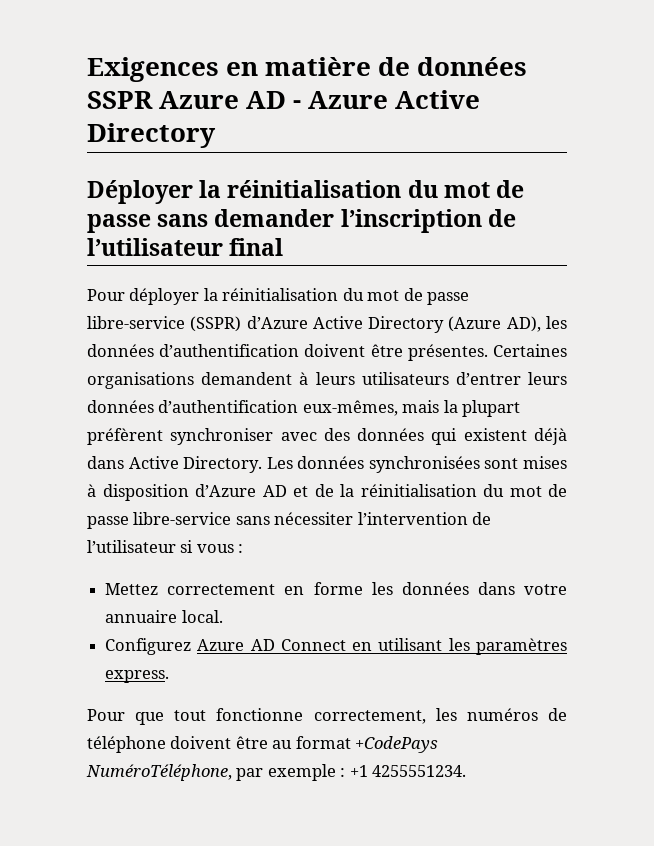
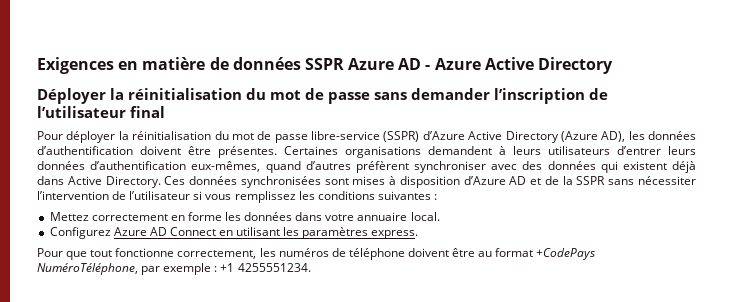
- Certaines organisations demandent à leurs utilisateurs d’entrer leurs données d’authentification eux-mêmes, mais la plupart préfèrent synchroniser avec des données qui existent déjà dans Active Directory.
+ Certaines organisations demandent à leurs utilisateurs d’entrer leurs données d’authentification eux-mêmes, quand d’autres préfèrent synchroniser avec des données qui existent déjà dans Active Directory.
- Les données synchronisées sont mises à disposition d’Azure AD et de la réinitialisation du mot de passe libre-service sans nécessiter l’intervention de l’utilisateur si vous :
+ Ces données synchronisées sont mises à disposition d’Azure AD et de la SSPR sans nécessiter l’intervention de l’utilisateur si vous remplissez les conditions suivantes :

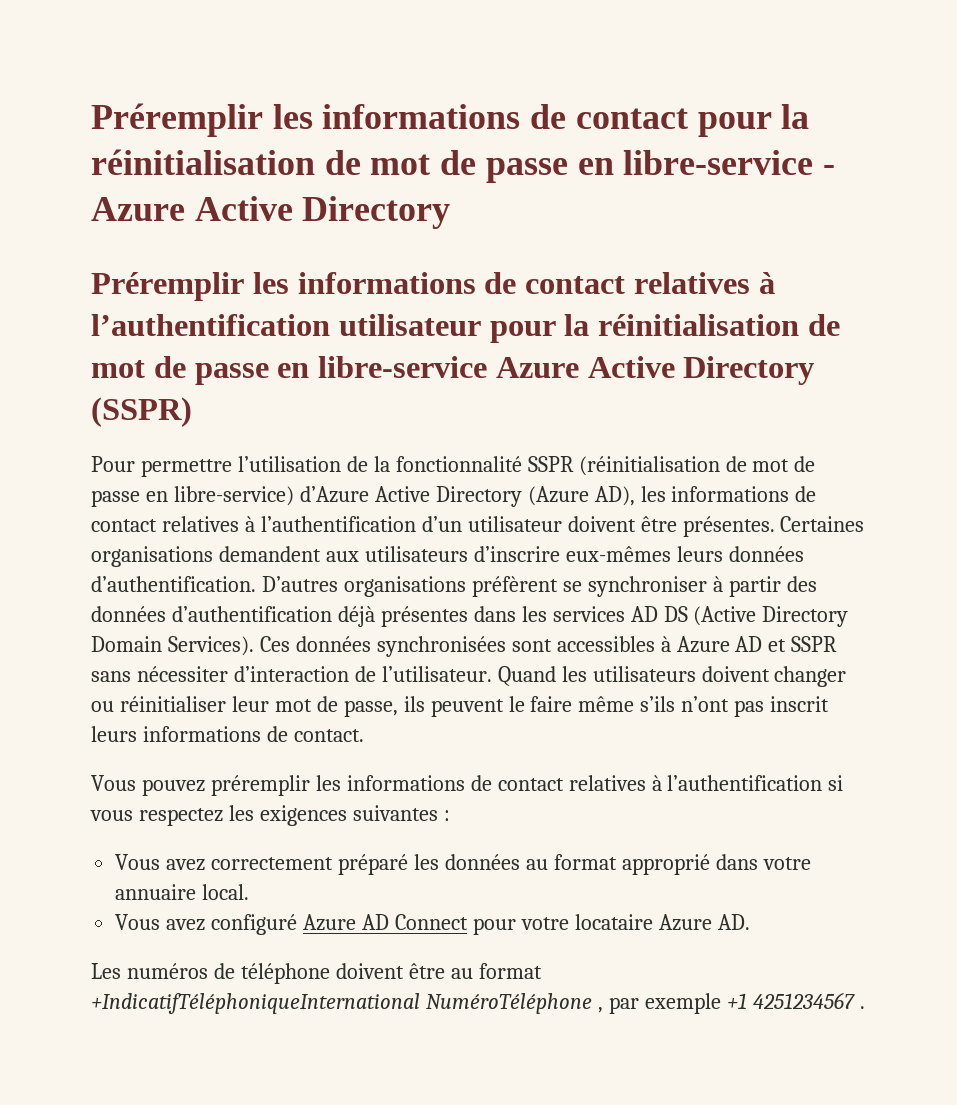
- Exigences en matière de données SSPR Azure AD - Azure Active Directory
- Déployer la réinitialisation du mot de passe sans demander l’inscription de l’utilisateur final
- Pour déployer la réinitialisation du mot de passe libre-service (SSPR) d’Azure Active Directory (Azure AD), les données d’authentification doivent être présentes.
+ Préremplir les informations de contact pour la réinitialisation de mot de passe en libre-service - Azure Active Directory
+ Préremplir les informations de contact relatives à l’authentification utilisateur pour la réinitialisation de mot de passe en libre-service Azure Active Directory (SSPR)
+ Pour permettre l’utilisation de la fonctionnalité SSPR (réinitialisation de mot de passe en libre-service) d’Azure Active Directory (Azure AD), les informations de contact relatives à l’authentification d’un utilisateur doivent être présentes.
- Certaines organisations demandent à leurs utilisateurs d’entrer leurs données d’authentification eux-mêmes, quand d’autres préfèrent synchroniser avec des données qui existent déjà dans Active Directory. Ces données synchronisées sont mises à disposition d’Azure AD et de la SSPR sans nécessiter l’intervention de l’utilisateur si vous remplissez les conditions suivantes :
- Mettez correctement en forme les données dans votre annuaire local.
- Configurez Azure AD Connect en utilisant les paramètres express.
- Pour que tout fonctionne correctement, les numéros de téléphone doivent être au format +CodePays NuméroTéléphone, par exemple : +1 4255551234.
+ Certaines organisations demandent aux utilisateurs d’inscrire eux-mêmes leurs données d’authentification. D’autres organisations préfèrent se synchroniser à partir des données d’authentification déjà présentes dans les services AD DS (Active Directory Domain Services). Ces données synchronisées sont accessibles à Azure AD et SSPR sans nécessiter d’interaction de l’utilisateur. Quand les utilisateurs doivent changer ou réinitialiser leur mot de passe, ils peuvent le faire même s’ils n’ont pas inscrit leurs informations de contact.
+ Vous pouvez préremplir les informations de contact relatives à l’authentification si vous respectez les exigences suivantes :
+ Vous avez correctement préparé les données au format approprié dans votre annuaire local.
+ Vous avez configuré Azure AD Connect pour votre locataire Azure AD.
+ Les numéros de téléphone doivent être au format +IndicatifTéléphoniqueInternational NuméroTéléphone , par exemple +1 4251234567 .

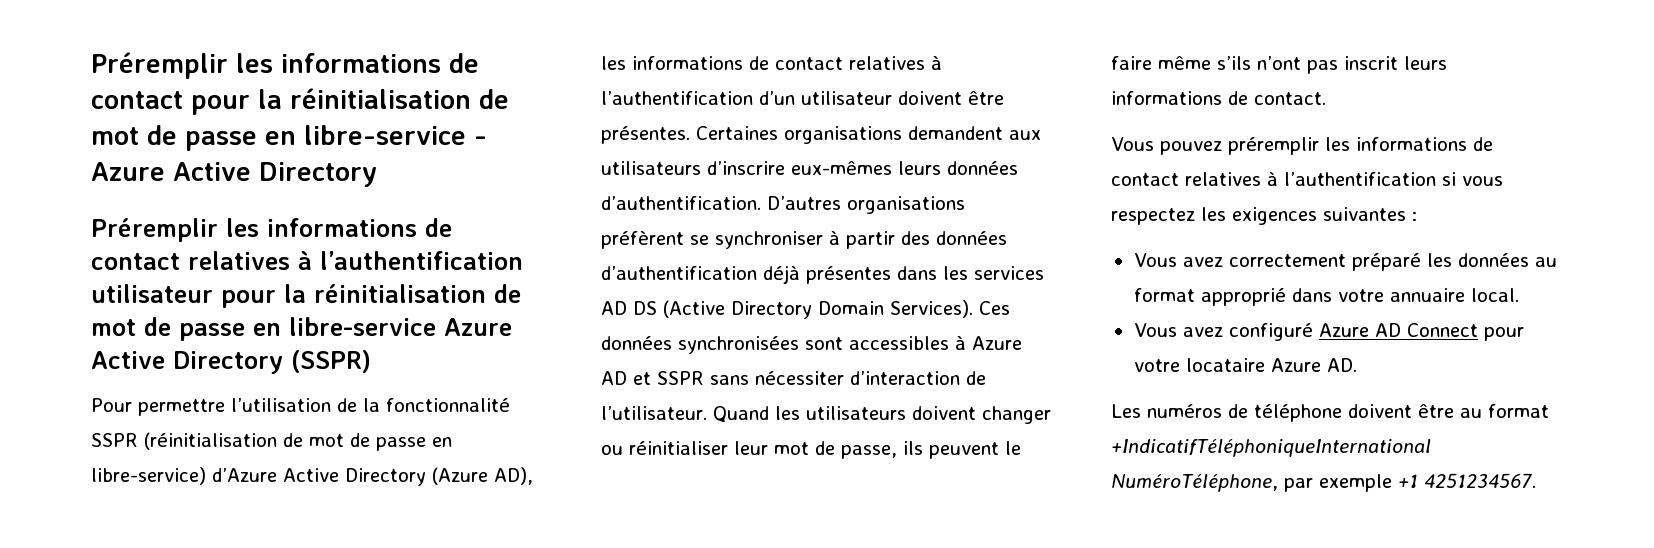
- Les numéros de téléphone doivent être au format +IndicatifTéléphoniqueInternational NuméroTéléphone , par exemple +1 4251234567 .
+ Les numéros de téléphone doivent être au format +IndicatifTéléphoniqueInternational NuméroTéléphone, par exemple +1 4251234567.

